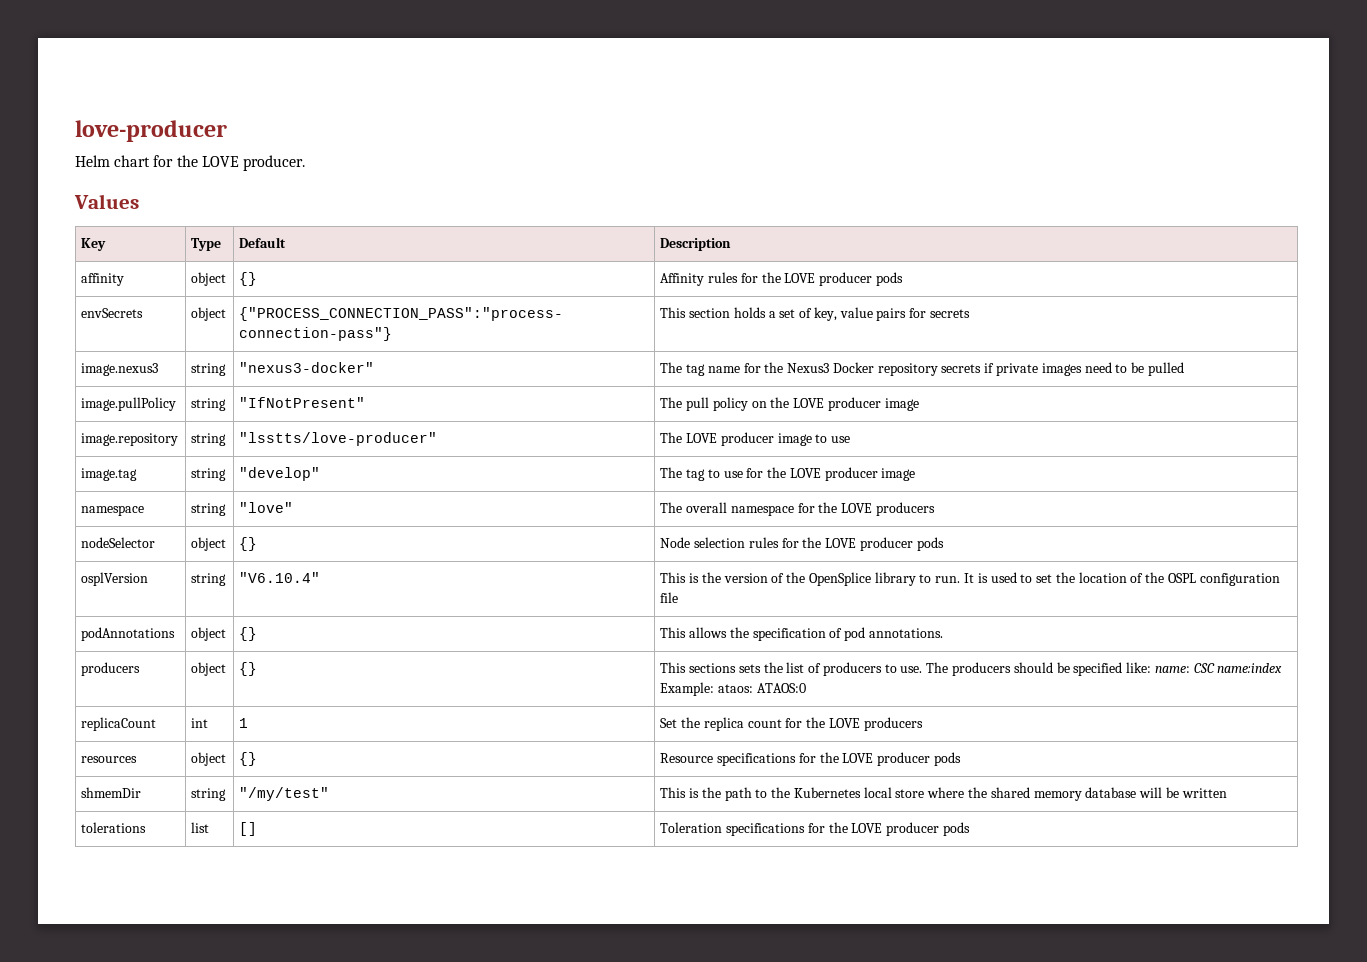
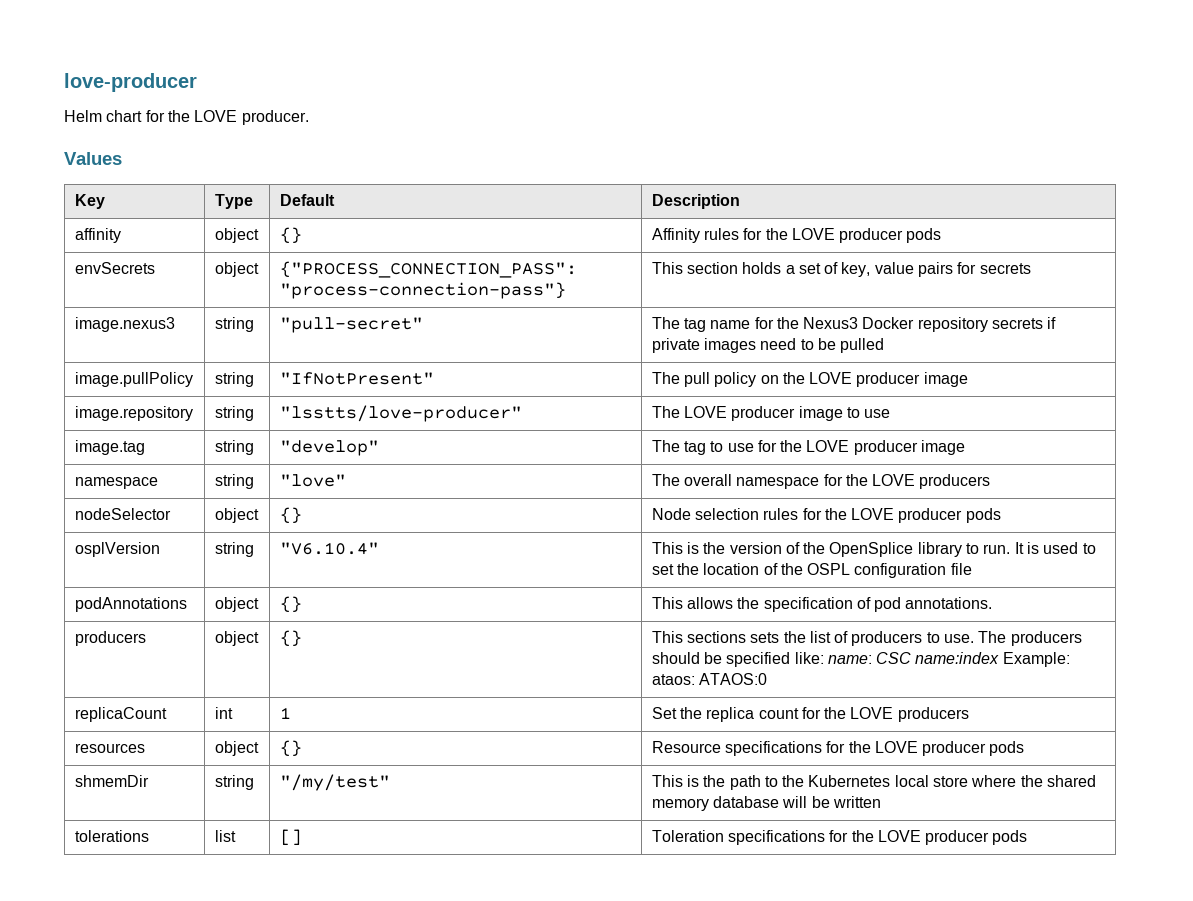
- image.nexus3 | string | "nexus3-docker" | The tag name for the Nexus3 Docker repository secrets if private images need to be pulled
+ image.nexus3 | string | "pull-secret" | The tag name for the Nexus3 Docker repository secrets if private images need to be pulled

